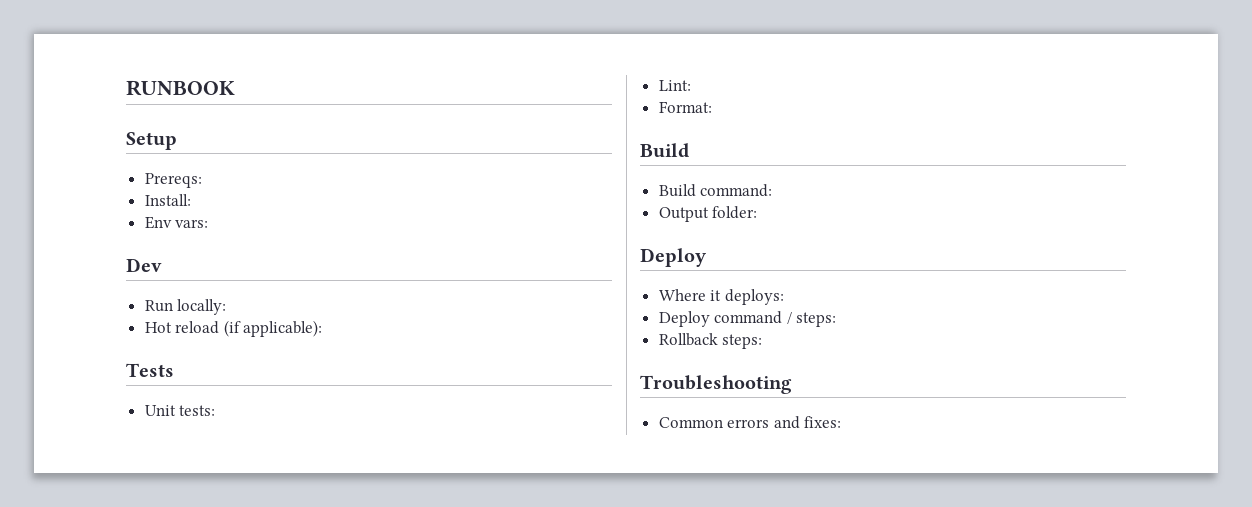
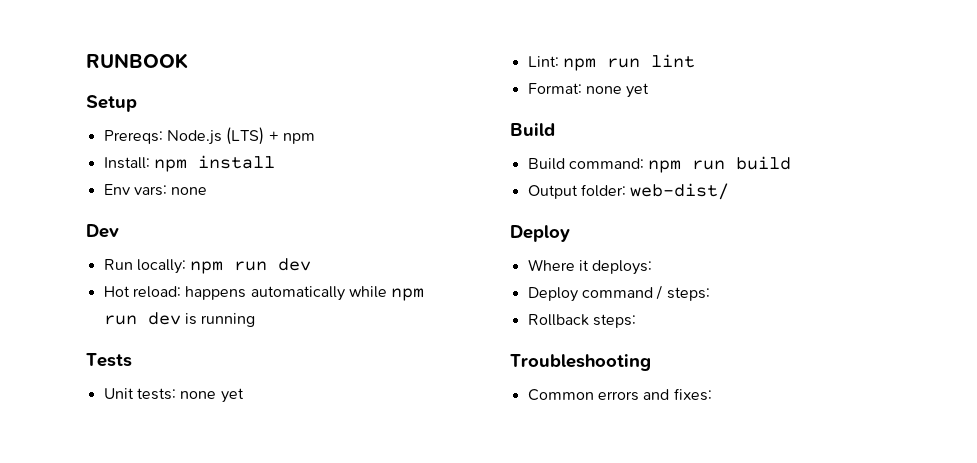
- Prereqs:
+ Prereqs: Node.js (LTS) + npm
- Install:
+ Install: npm install
- Env vars:
+ Env vars: none
- Run locally:
- Hot reload (if applicable):
+ Run locally: npm run dev
+ Hot reload: happens automatically while npm run dev is running
- Unit tests:
+ Unit tests: none yet
- Lint:
+ Lint: npm run lint
- Format:
+ Format: none yet
- Build command:
+ Build command: npm run build
- Output folder:
+ Output folder: web-dist/

